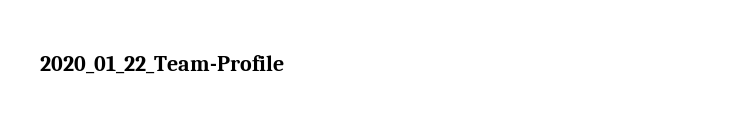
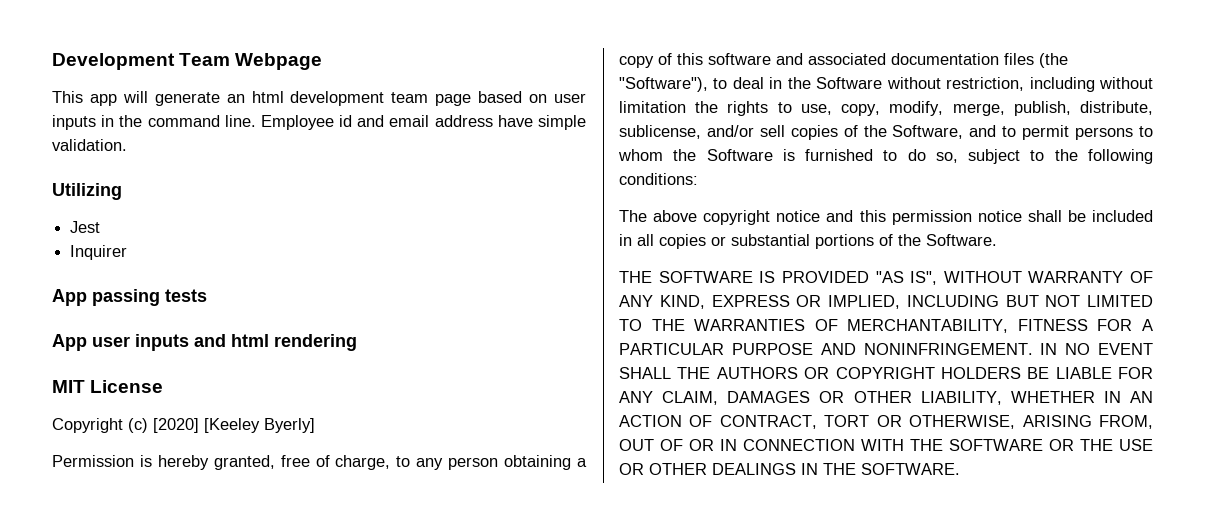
- 2020_01_22_Team-Profile
+ Development Team Webpage
+ This app will generate an html development team page based on user inputs in the command line. Employee id and email address have simple validation.
+ Utilizing
+ Jest
+ Inquirer
+ App passing tests
+ App user inputs and html rendering
+ MIT License
+ Copyright (c) [2020] [Keeley Byerly]
+ Permission is hereby granted, free of charge, to any person obtaining a copy of this software and associated documentation files (the "Software"), to deal in the Software without restriction, including without limitation the rights to use, copy, modify, merge, publish, distribute, sublicense, and/or sell copies of the Software, and to permit persons to whom the Software is furnished to do so, subject to the following conditions:
+ The above copyright notice and this permission notice shall be included in all copies or substantial portions of the Software.
+ THE SOFTWARE IS PROVIDED "AS IS", WITHOUT WARRANTY OF ANY KIND, EXPRESS OR IMPLIED, INCLUDING BUT NOT LIMITED TO THE WARRANTIES OF MERCHANTABILITY, FITNESS FOR A PARTICULAR PURPOSE AND NONINFRINGEMENT. IN NO EVENT SHALL THE AUTHORS OR COPYRIGHT HOLDERS BE LIABLE FOR ANY CLAIM, DAMAGES OR OTHER LIABILITY, WHETHER IN AN ACTION OF CONTRACT, TORT OR OTHERWISE, ARISING FROM, OUT OF OR IN CONNECTION WITH THE SOFTWARE OR THE USE OR OTHER DEALINGS IN THE SOFTWARE.

